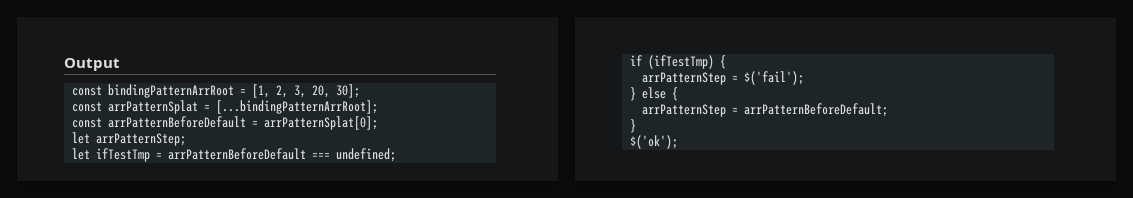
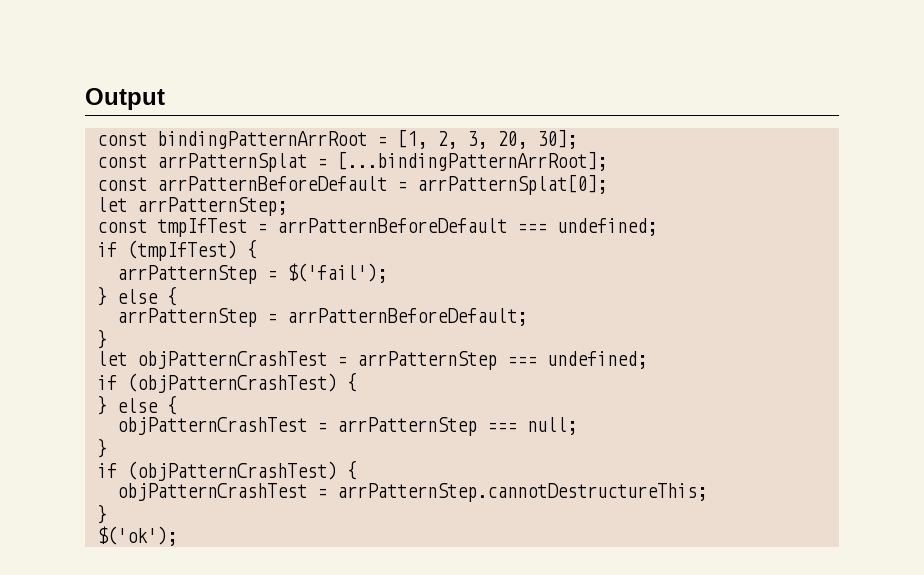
- let ifTestTmp = arrPatternBeforeDefault === undefined;
+ const tmpIfTest = arrPatternBeforeDefault === undefined;
- if (ifTestTmp) {
+ if (tmpIfTest) {
+ let objPatternCrashTest = arrPatternStep === undefined;
+ if (objPatternCrashTest) {
+ } else {
+ objPatternCrashTest = arrPatternStep === null;
+ }
+ if (objPatternCrashTest) {
+ objPatternCrashTest = arrPatternStep.cannotDestructureThis;
+ }

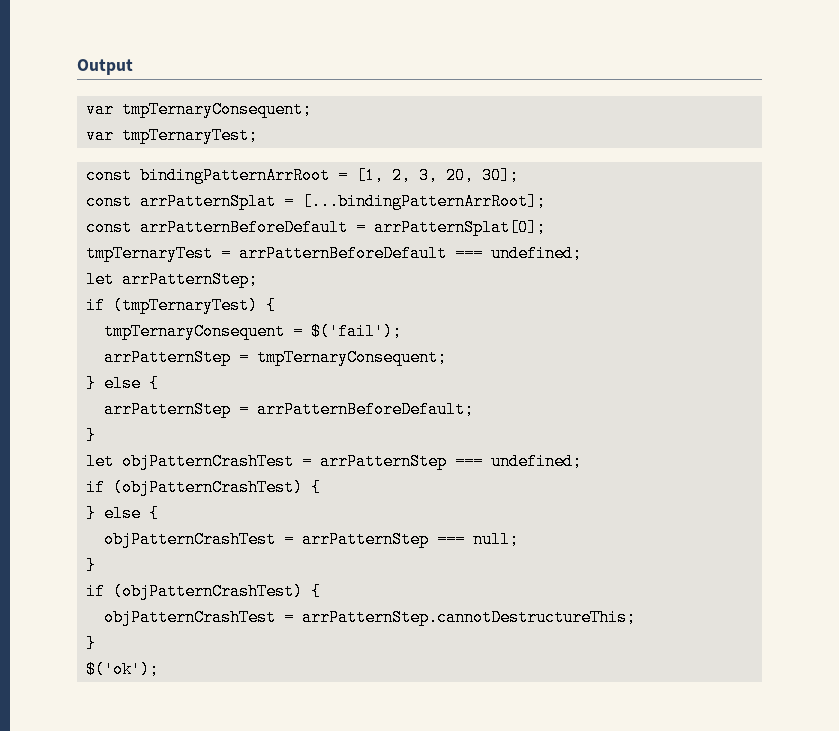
+ var tmpTernaryConsequent;
+ var tmpTernaryTest;
- let arrPatternStep;
- const tmpIfTest = arrPatternBeforeDefault === undefined;
+ tmpTernaryTest = arrPatternBeforeDefault === undefined;
- if (tmpIfTest) {
- arrPatternStep = $('fail');
+ let arrPatternStep;
+ if (tmpTernaryTest) {
+ tmpTernaryConsequent = $('fail');
+ arrPatternStep = tmpTernaryConsequent;

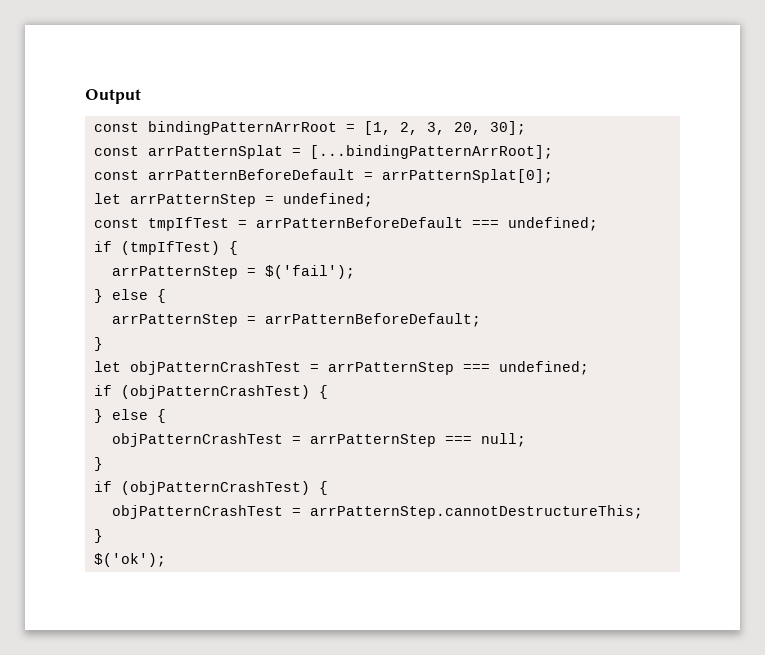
- var tmpTernaryConsequent;
- var tmpTernaryTest;
- tmpTernaryTest = arrPatternBeforeDefault === undefined;
+ let arrPatternStep = undefined;
+ const tmpIfTest = arrPatternBeforeDefault === undefined;
- let arrPatternStep;
- if (tmpTernaryTest) {
- tmpTernaryConsequent = $('fail');
- arrPatternStep = tmpTernaryConsequent;
+ if (tmpIfTest) {
+ arrPatternStep = $('fail');

